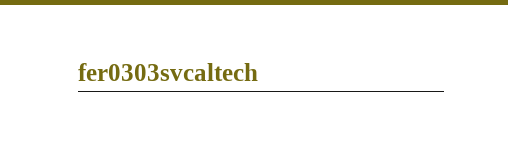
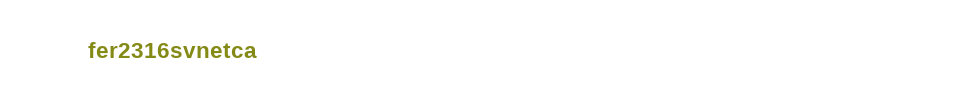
- fer0303svcaltech
+ fer2316svnetca

